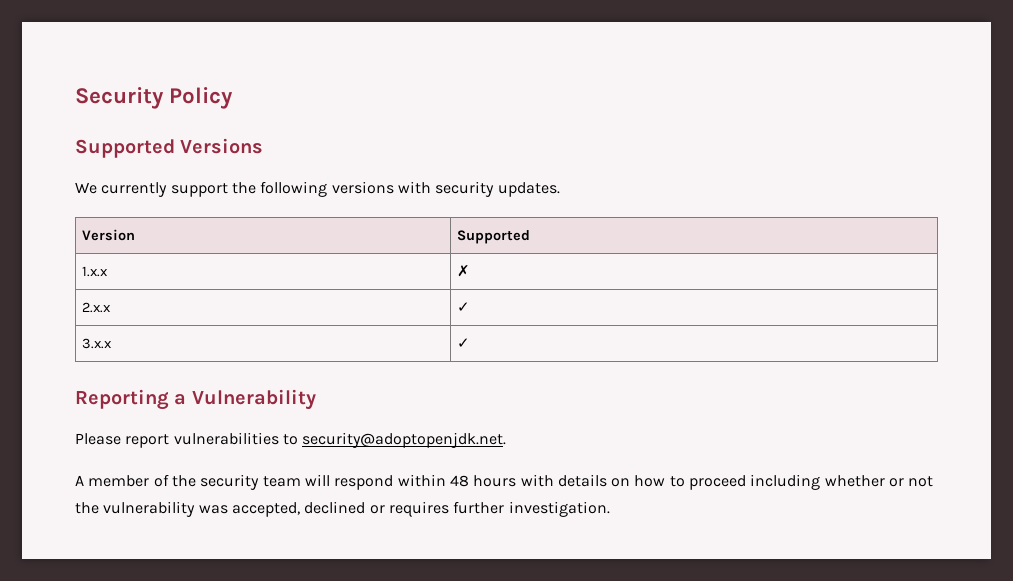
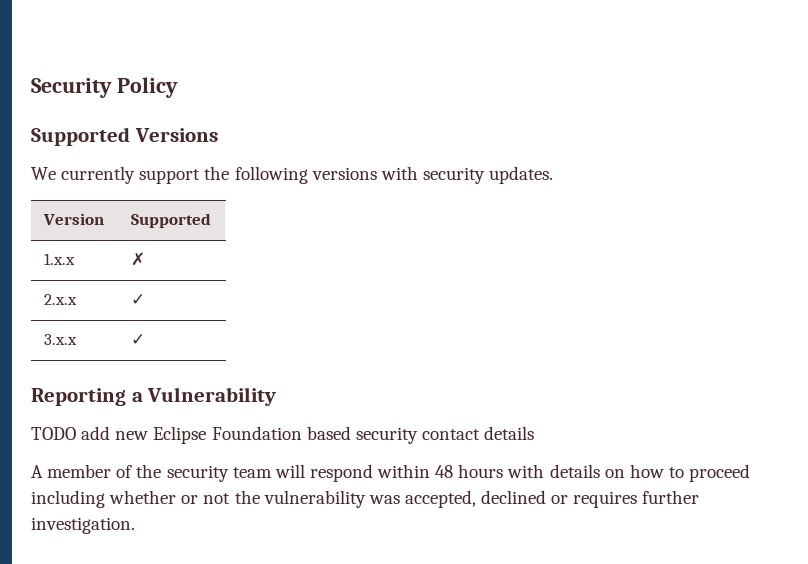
- Please report vulnerabilities to security@adoptopenjdk.net.
+ TODO add new Eclipse Foundation based security contact details

